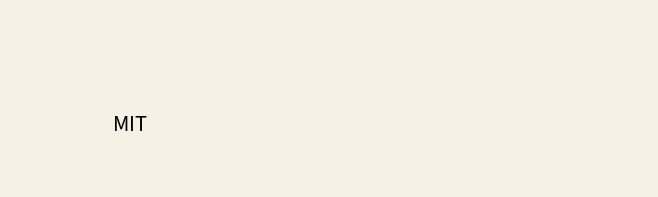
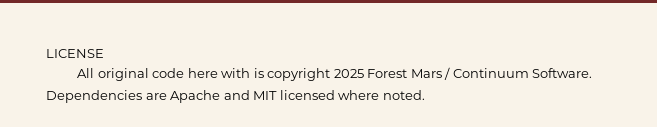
- MIT
+ LICENSE
+ All original code here with is copyright 2025 Forest Mars / Continuum Software.
+ Dependencies are Apache and MIT licensed where noted.

